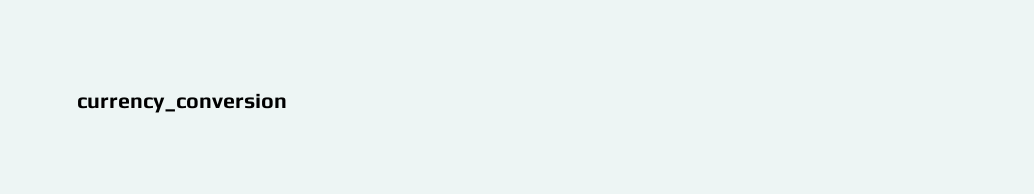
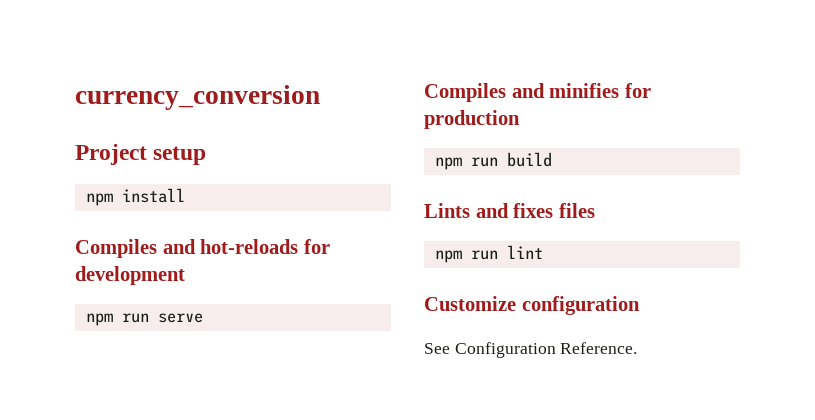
+ Project setup
+ npm install
+ Compiles and hot-reloads for development
+ npm run serve
+ Compiles and minifies for production
+ npm run build
+ Lints and fixes files
+ npm run lint
+ Customize configuration
+ See Configuration Reference.

